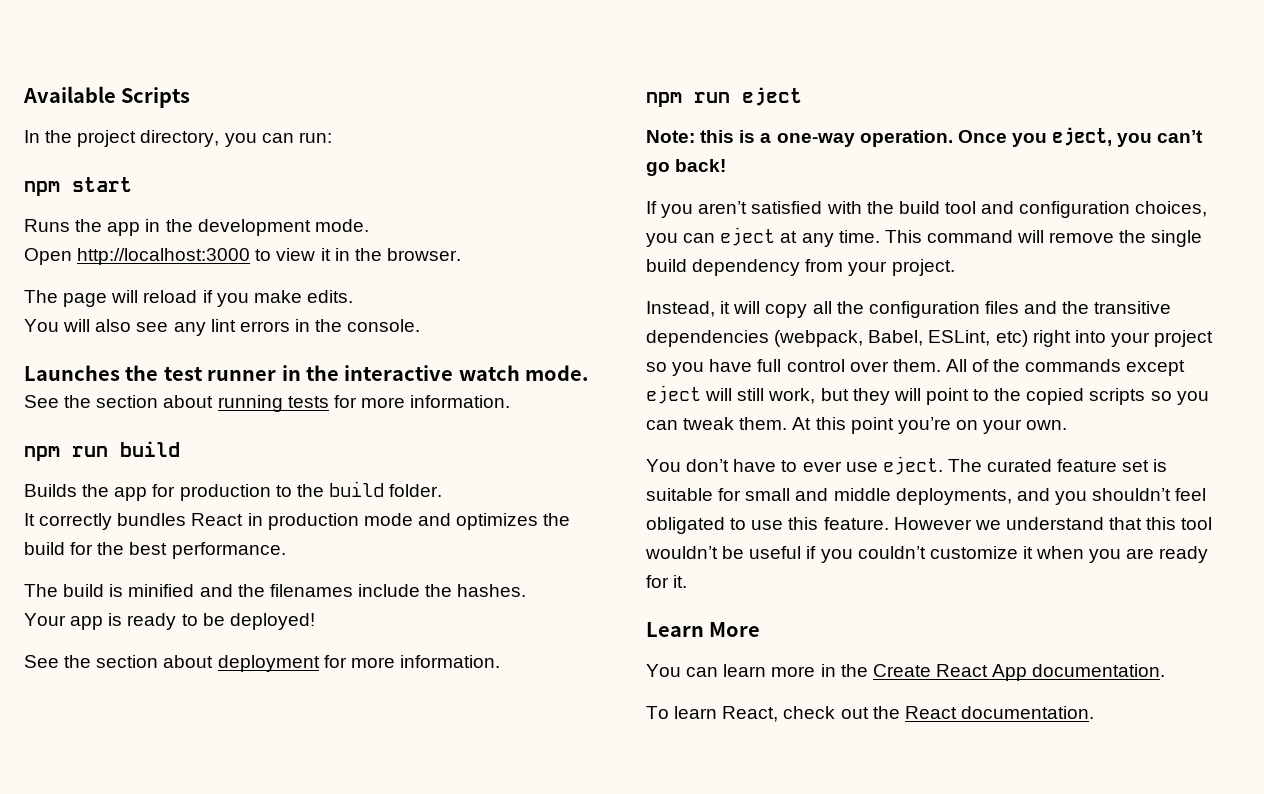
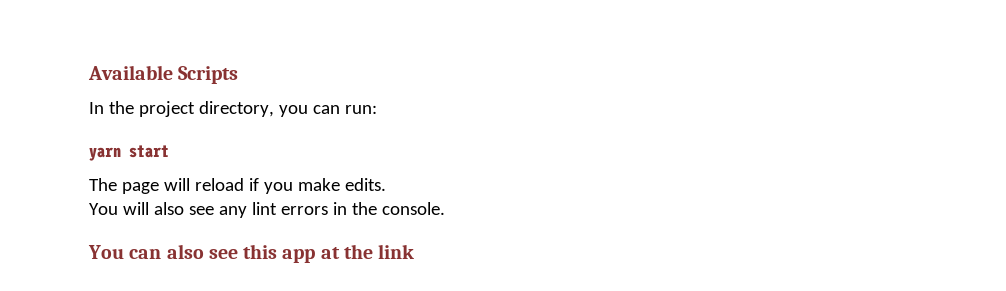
- npm start
+ yarn start
- Runs the app in the development mode.
- Open http://localhost:3000 to view it in the browser.
- Launches the test runner in the interactive watch mode.
- See the section about running tests for more information.
- npm run build
- Builds the app for production to the build folder.
- It correctly bundles React in production mode and optimizes the build for the best performance.
- The build is minified and the filenames include the hashes.
- Your app is ready to be deployed!
- See the section about deployment for more information.
- npm run eject
- Note: this is a one-way operation. Once you eject, you can’t go back!
- If you aren’t satisfied with the build tool and configuration choices, you can eject at any time. This command will remove the single build dependency from your project.
- Instead, it will copy all the configuration files and the transitive dependencies (webpack, Babel, ESLint, etc) right into your project so you have full control over them. All of the commands except eject will still work, but they will point to the copied scripts so you can tweak them. At this point you’re on your own.
- You don’t have to ever use eject. The curated feature set is suitable for small and middle deployments, and you shouldn’t feel obligated to use this feature. However we understand that this tool wouldn’t be useful if you couldn’t customize it when you are ready for it.
- Learn More
- You can learn more in the Create React App documentation.
- To learn React, check out the React documentation.
+ You can also see this app at the link

